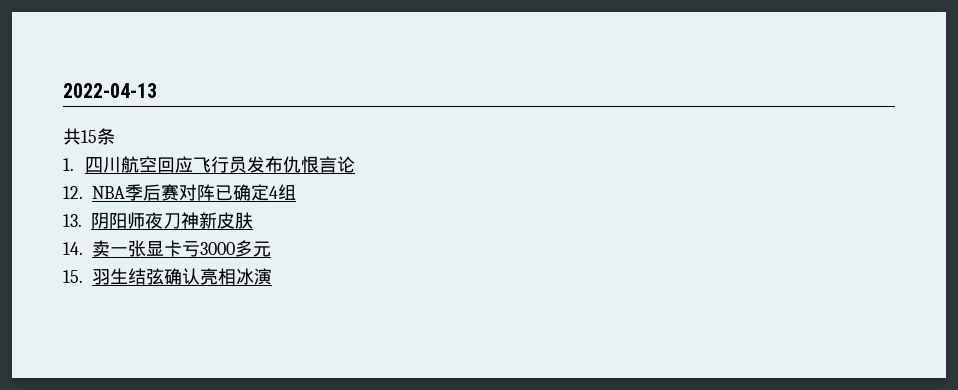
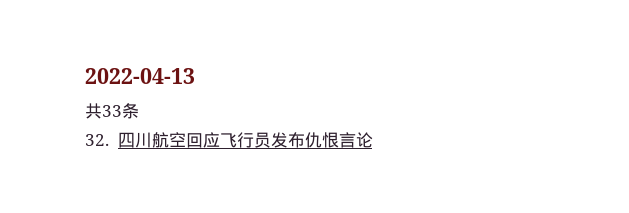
- 共15条
+ 共33条
- 1.四川航空回应飞行员发布仇恨言论
+ 32.四川航空回应飞行员发布仇恨言论
- 12. NBA季后赛对阵已确定4组
- 13.阴阳师夜刀神新皮肤
- 14.卖一张显卡亏3000多元
- 15.羽生结弦确认亮相冰演

